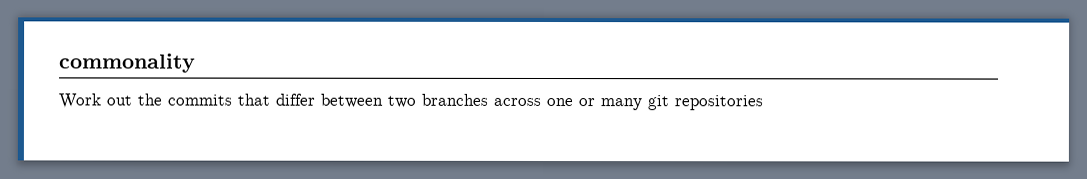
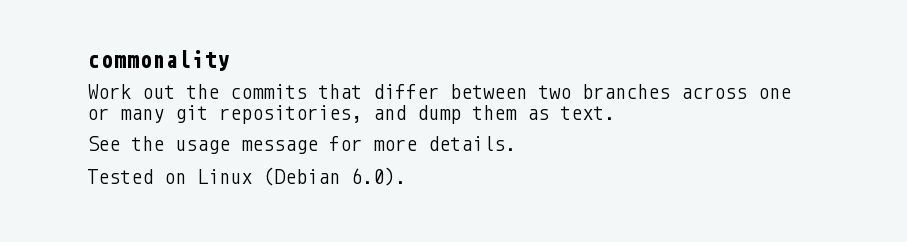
- Work out the commits that differ between two branches across one or many git repositories
+ Work out the commits that differ between two branches across one or many git repositories, and dump them as text.
+ See the usage message for more details.
+ Tested on Linux (Debian 6.0).

